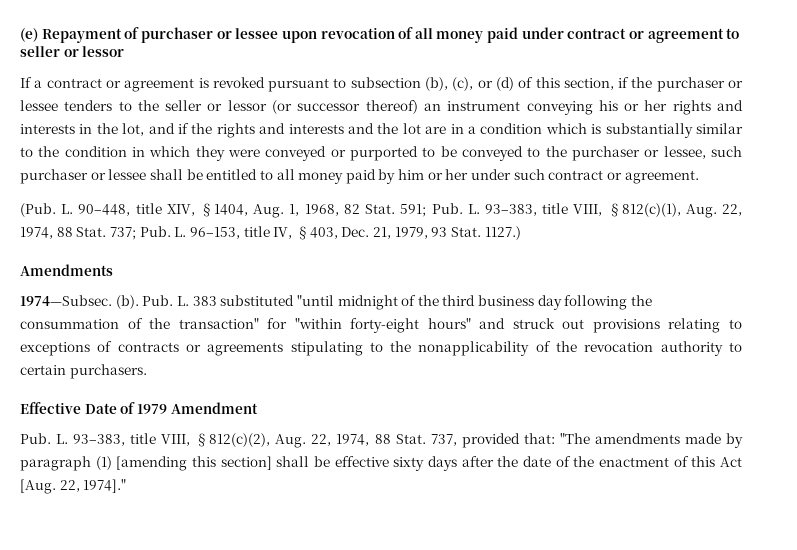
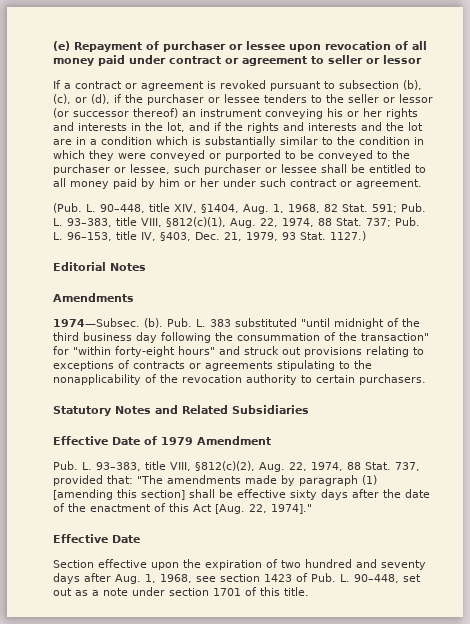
- If a contract or agreement is revoked pursuant to subsection (b), (c), or (d) of this section, if the purchaser or lessee tenders to the seller or lessor (or successor thereof) an instrument conveying his or her rights and interests in the lot, and if the rights and interests and the lot are in a condition which is substantially similar to the condition in which they were conveyed or purported to be conveyed to the purchaser or lessee, such purchaser or lessee shall be entitled to all money paid by him or her under such contract or agreement.
+ If a contract or agreement is revoked pursuant to subsection (b), (c), or (d), if the purchaser or lessee tenders to the seller or lessor (or successor thereof) an instrument conveying his or her rights and interests in the lot, and if the rights and interests and the lot are in a condition which is substantially similar to the condition in which they were conveyed or purported to be conveyed to the purchaser or lessee, such purchaser or lessee shall be entitled to all money paid by him or her under such contract or agreement.
+ Editorial Notes
+ Statutory Notes and Related Subsidiaries
  737, provided that: "The amendments made by paragraph (1) [amending this section] shall be effective sixty days after the date of the enactment of this Act [Aug. 22, 1974]."
+ Effective Date
+ Section effective upon the expiration of two hundred and seventy days after Aug. 1, 1968, see section 1423 of Pub. L. 90–448, set out as a note under section 1701 of this title.

